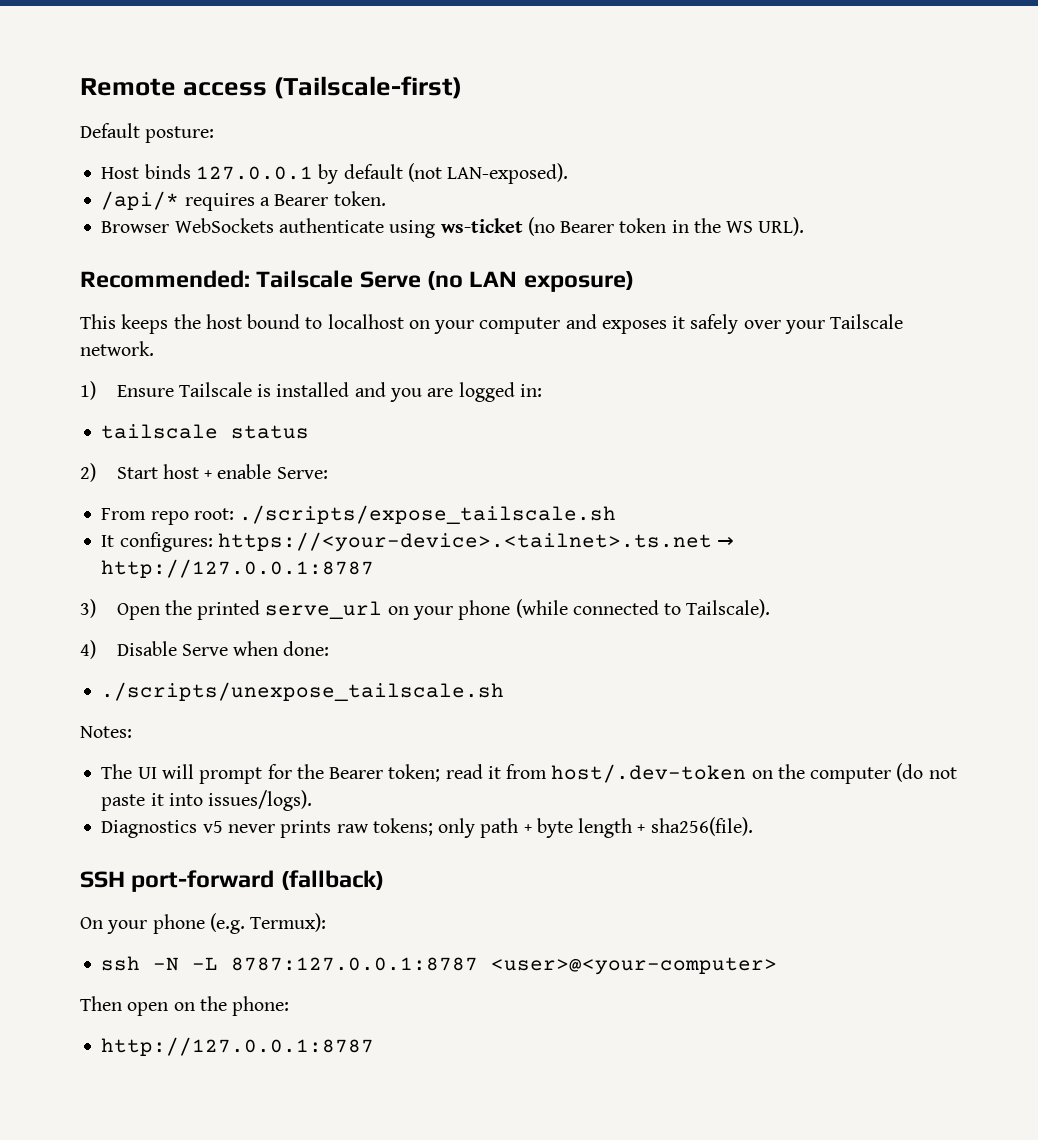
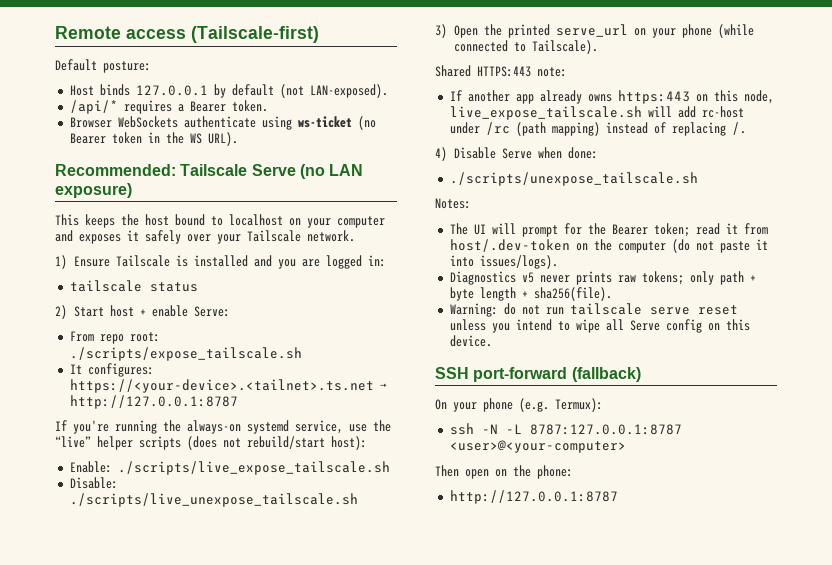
+ If you're running the always-on systemd service, use the “live” helper scripts (does not rebuild/start host):
+ Enable: ./scripts/live_expose_tailscale.sh
+ Disable: ./scripts/live_unexpose_tailscale.sh
+ Shared HTTPS:443 note:
+ If another app already owns https:443 on this node, live_expose_tailscale.sh will add rc-host under /rc (path mapping) instead of replacing /.
+ Warning: do not run tailscale serve reset unless you intend to wipe all Serve config on this device.

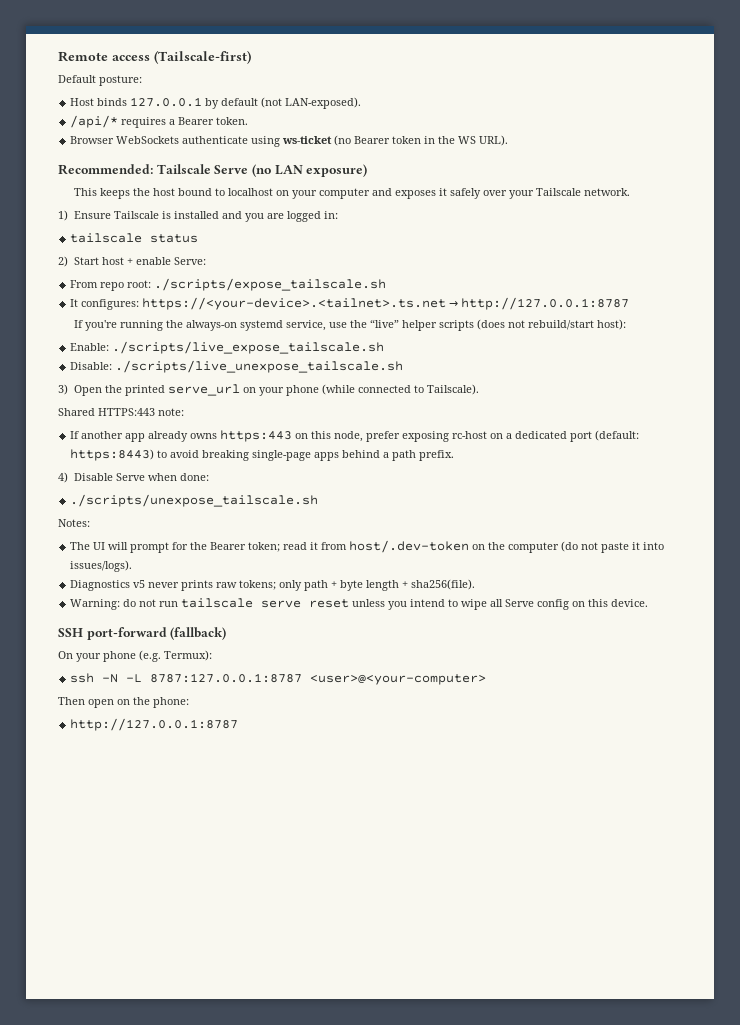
- If another app already owns https:443 on this node, live_expose_tailscale.sh will add rc-host under /rc (path mapping) instead of replacing /.
+ If another app already owns https:443 on this node, prefer exposing rc-host on a dedicated port (default: https:8443) to avoid breaking single-page apps behind a path prefix.

